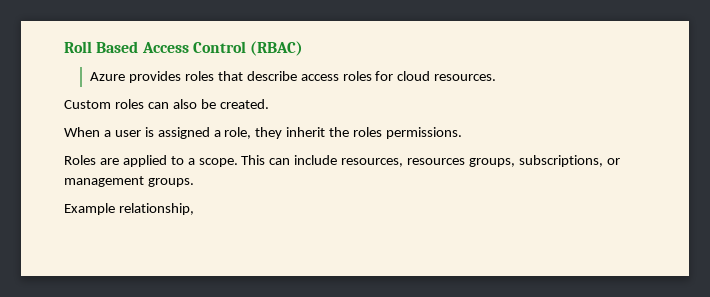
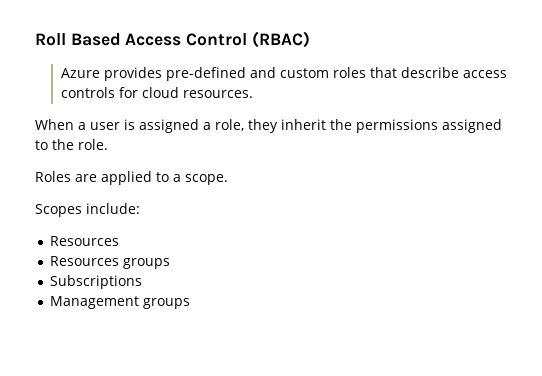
- Azure provides roles that describe access roles for cloud resources.
+ Azure provides pre-defined and custom roles that describe access controls for cloud resources.
- Custom roles can also be created.
- When a user is assigned a role, they inherit the roles permissions.
+ When a user is assigned a role, they inherit the permissions assigned to the role.
- Roles are applied to a scope. This can include resources, resources groups, subscriptions, or management groups.
- Example relationship,
+ Roles are applied to a scope.
+ Scopes include:
+ Resources
+ Resources groups
+ Subscriptions
+ Management groups

